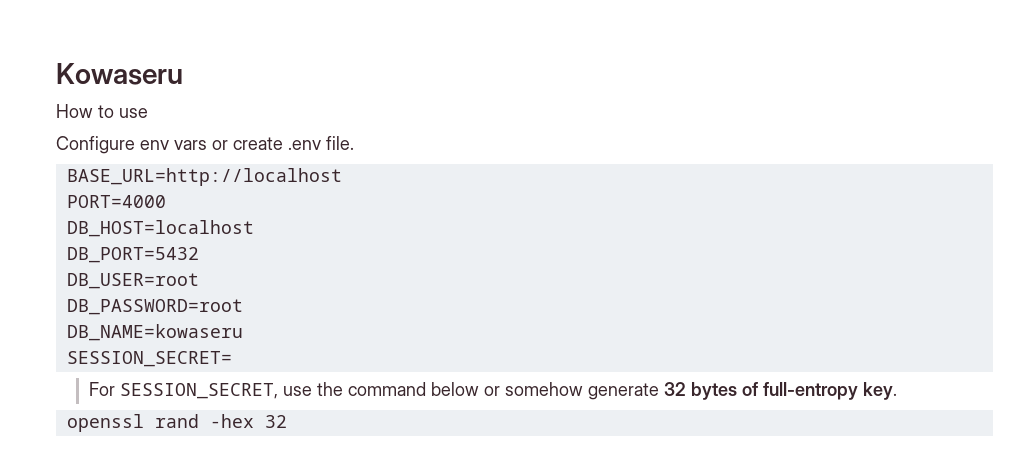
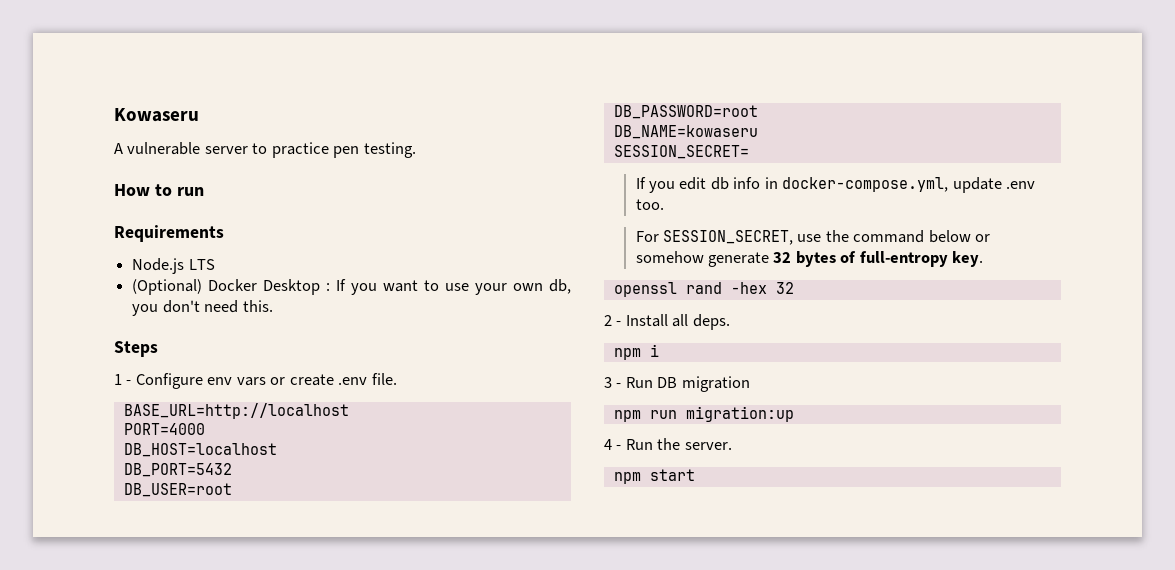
- How to use
- Configure env vars or create .env file.
+ A vulnerable server to practice pen testing.
+ How to run
+ Requirements
+ Node.js LTS
+ (Optional) Docker Desktop : If you want to use your own db, you don't need this.
+ Steps
+ 1 - Configure env vars or create .env file.
+ If you edit db info in docker-compose.yml, update .env too.
+ 2 - Install all deps.
+ npm i
+ 3 - Run DB migration
+ npm run migration:up
+ 4 - Run the server.
+ npm start

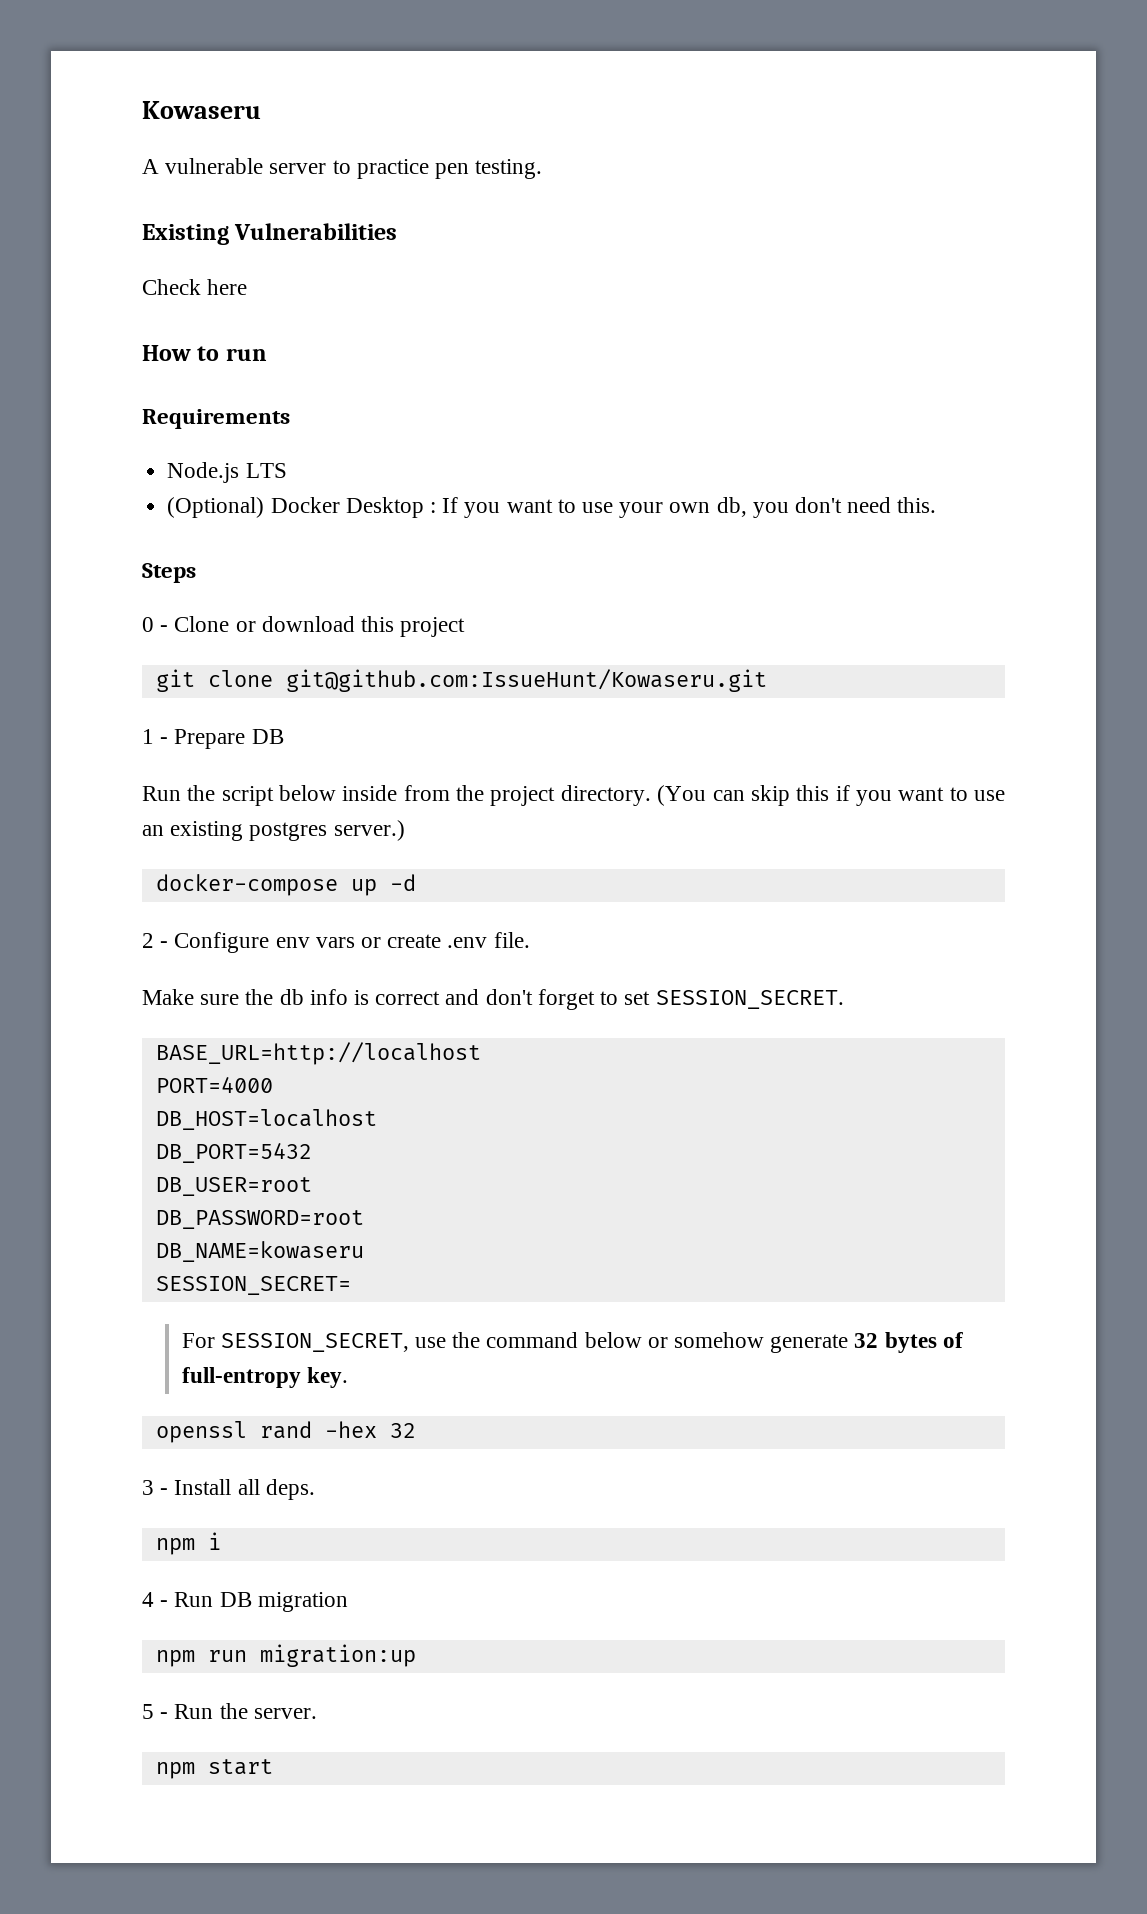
+ Existing Vulnerabilities
+ Check here
- 1 - Configure env vars or create .env file.
+ 0 - Clone or download this project
+ git clone git@github.com:IssueHunt/Kowaseru.git
+ 1 - Prepare DB
+ Run the script below inside from the project directory. (You can skip this if you want to use an existing postgres server.)
+ docker-compose up -d
+ 2 - Configure env vars or create .env file.
+ Make sure the db info is correct and don't forget to set SESSION_SECRET.
- If you edit db info in docker-compose.yml, update .env too.
- 2 - Install all deps.
+ 3 - Install all deps.
- 3 - Run DB migration
+ 4 - Run DB migration
- 4 - Run the server.
+ 5 - Run the server.

